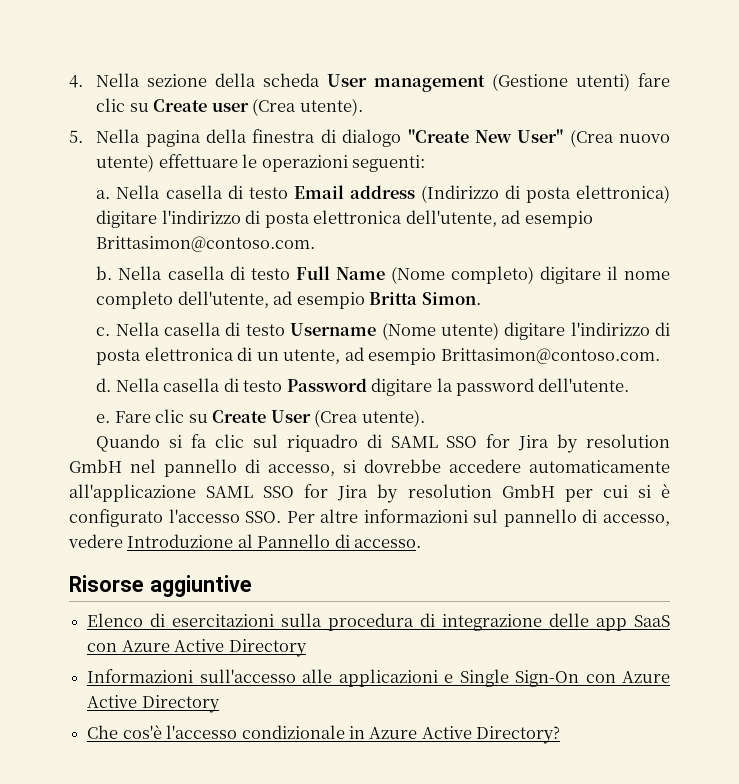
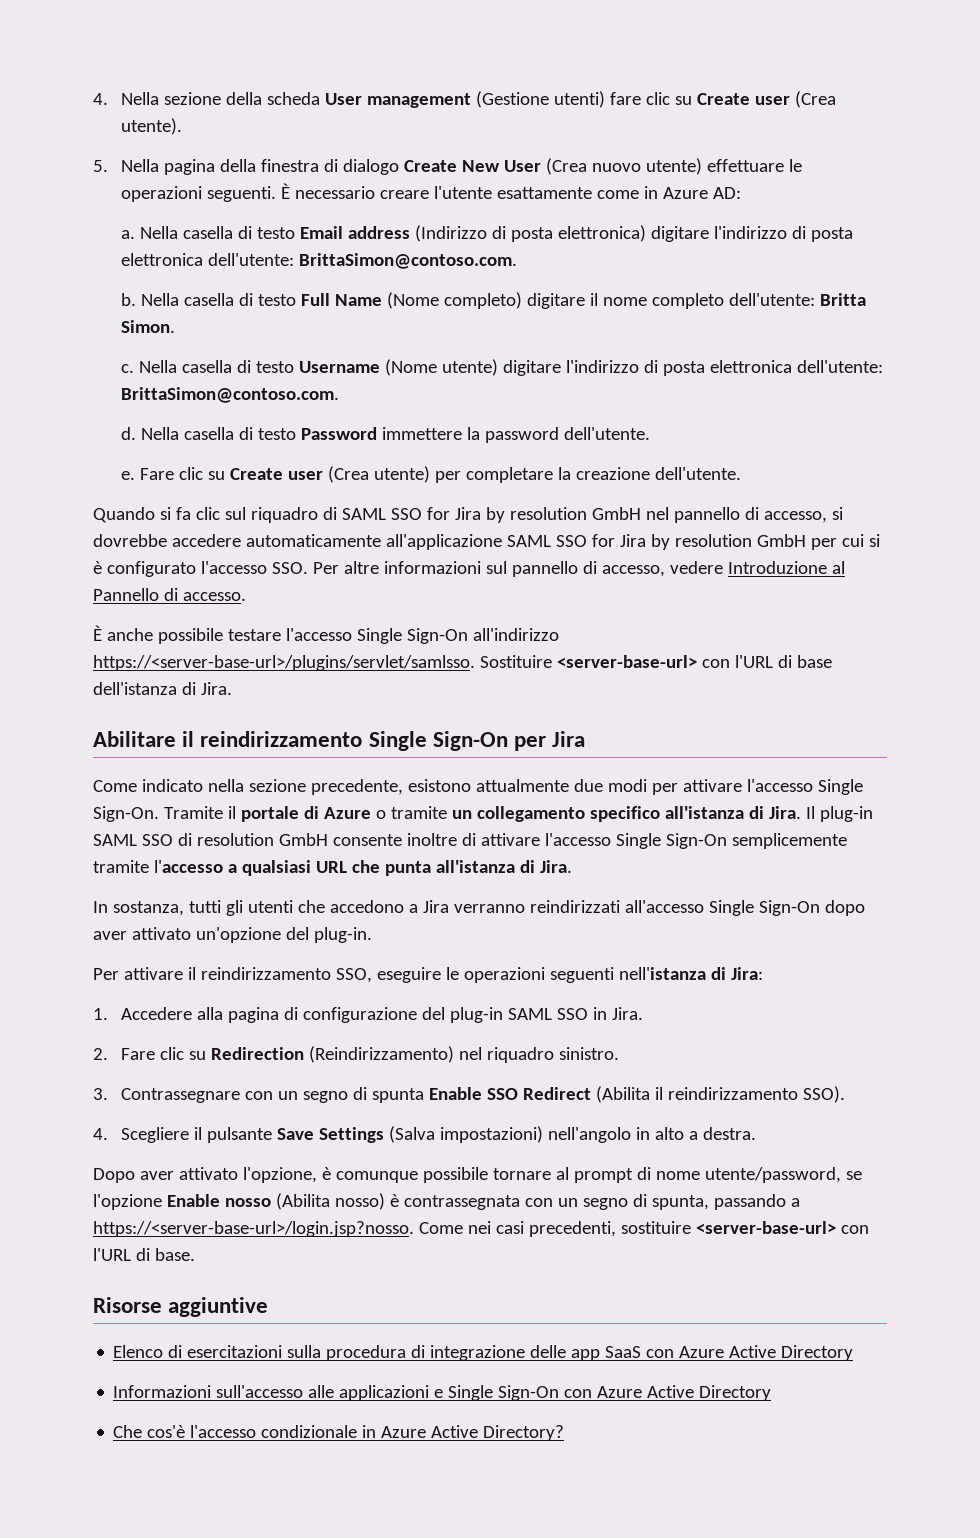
- 5. Nella pagina della finestra di dialogo "Create New User" (Crea nuovo utente) effettuare le operazioni seguenti:
+ 5. Nella pagina della finestra di dialogo Create New User (Crea nuovo utente) effettuare le operazioni seguenti. È necessario creare l'utente esattamente come in Azure AD:
- Nella casella di testo Email address (Indirizzo di posta elettronica) digitare l'indirizzo di posta elettronica dell'utente, ad esempio Brittasimon@contoso.com.
+ Nella casella di testo Email address (Indirizzo di posta elettronica) digitare l'indirizzo di posta elettronica dell'utente: BrittaSimon@contoso.com.
- Nella casella di testo Full Name (Nome completo) digitare il nome completo dell'utente, ad esempio Britta Simon.
+ Nella casella di testo Full Name (Nome completo) digitare il nome completo dell'utente: Britta Simon.
- Nella casella di testo Username (Nome utente) digitare l'indirizzo di posta elettronica di un utente, ad esempio Brittasimon@contoso.com.
+ Nella casella di testo Username (Nome utente) digitare l'indirizzo di posta elettronica dell'utente: BrittaSimon@contoso.com.
- Nella casella di testo Password digitare la password dell'utente.
+ Nella casella di testo Password immettere la password dell'utente.
- Fare clic su Create User (Crea utente).
+ Fare clic su Create user (Crea utente) per completare la creazione dell'utente.
+ È anche possibile testare l'accesso Single Sign-On all'indirizzo https://<server-base-url>/plugins/servlet/samlsso. Sostituire <server-base-url> con l'URL di base dell'istanza di Jira.
+ Abilitare il reindirizzamento Single Sign-On per Jira
+ Come indicato nella sezione precedente, esistono attualmente due modi per attivare l'accesso Single Sign-On. Tramite il portale di Azure o tramite un collegamento specifico all'istanza di Jira. Il plug-in SAML SSO di resolution GmbH consente inoltre di attivare l'accesso Single Sign-On semplicemente tramite l'accesso a qualsiasi URL che punta all'istanza di Jira.
+ In sostanza, tutti gli utenti che accedono a Jira verranno reindirizzati all'accesso Single Sign-On dopo aver attivato un'opzione del plug-in.
+ Per attivare il reindirizzamento SSO, eseguire le operazioni seguenti nell'istanza di Jira:
+ 1. Accedere alla pagina di configurazione del plug-in SAML SSO in Jira.
+ 2. Fare clic su Redirection (Reindirizzamento) nel riquadro sinistro.
+ 3. Contrassegnare con un segno di spunta Enable SSO Redirect (Abilita il reindirizzamento SSO).
+ 4. Scegliere il pulsante Save Settings (Salva impostazioni) nell'angolo in alto a destra.
+ Dopo aver attivato l'opzione, è comunque possibile tornare al prompt di nome utente/password, se l'opzione Enable nosso (Abilita nosso) è contrassegnata con un segno di spunta, passando a https://<server-base-url>/login.jsp?nosso. Come nei casi precedenti, sostituire <server-base-url> con l'URL di base.

